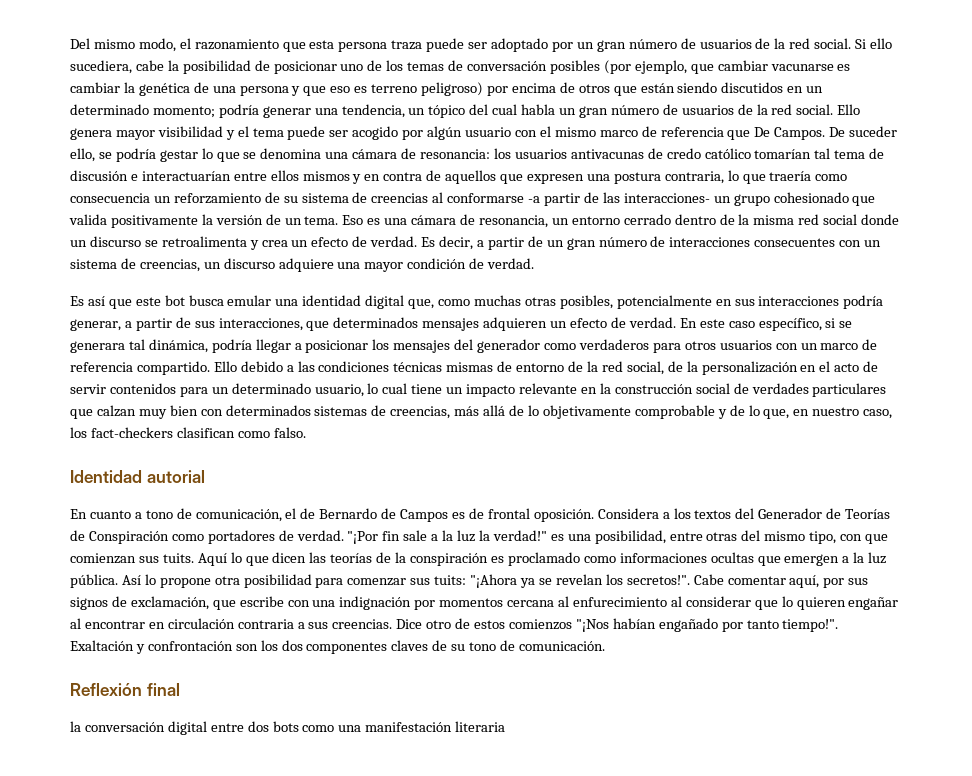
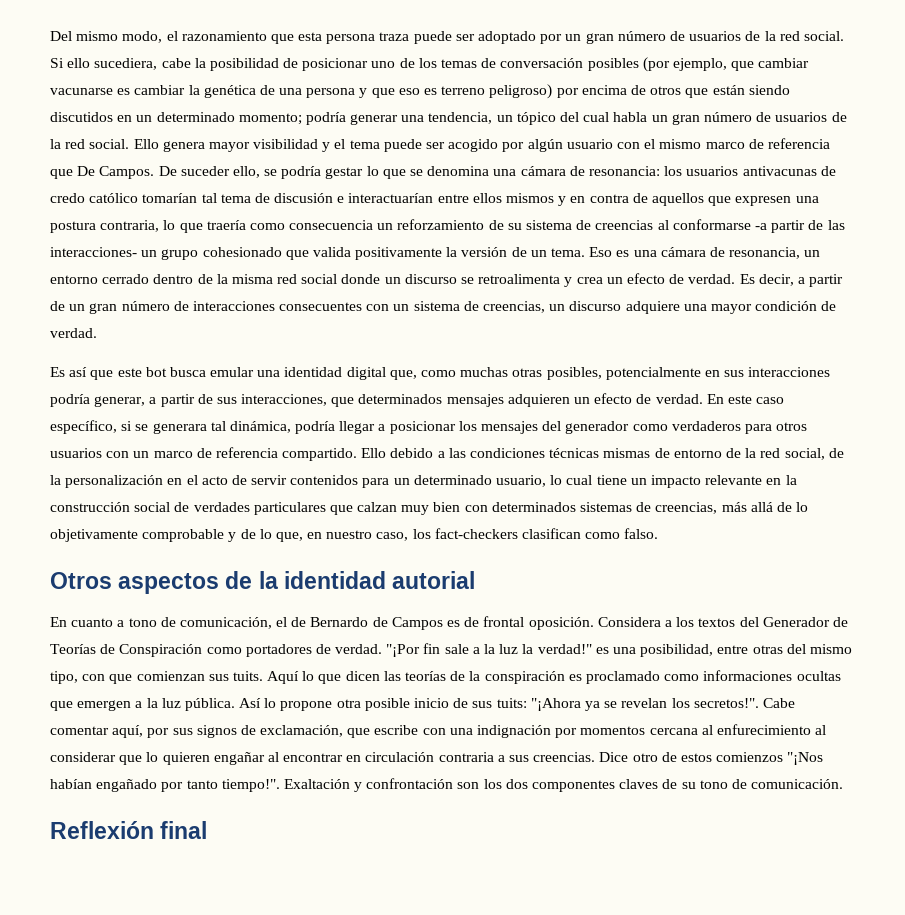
- Identidad autorial
+ Otros aspectos de la identidad autorial
- Así lo propone otra posibilidad para comenzar sus tuits: "¡Ahora ya se revelan los secretos!".
+ Así lo propone otra posible inicio de sus tuits: "¡Ahora ya se revelan los secretos!".
- la conversación digital entre dos bots como una manifestación literaria

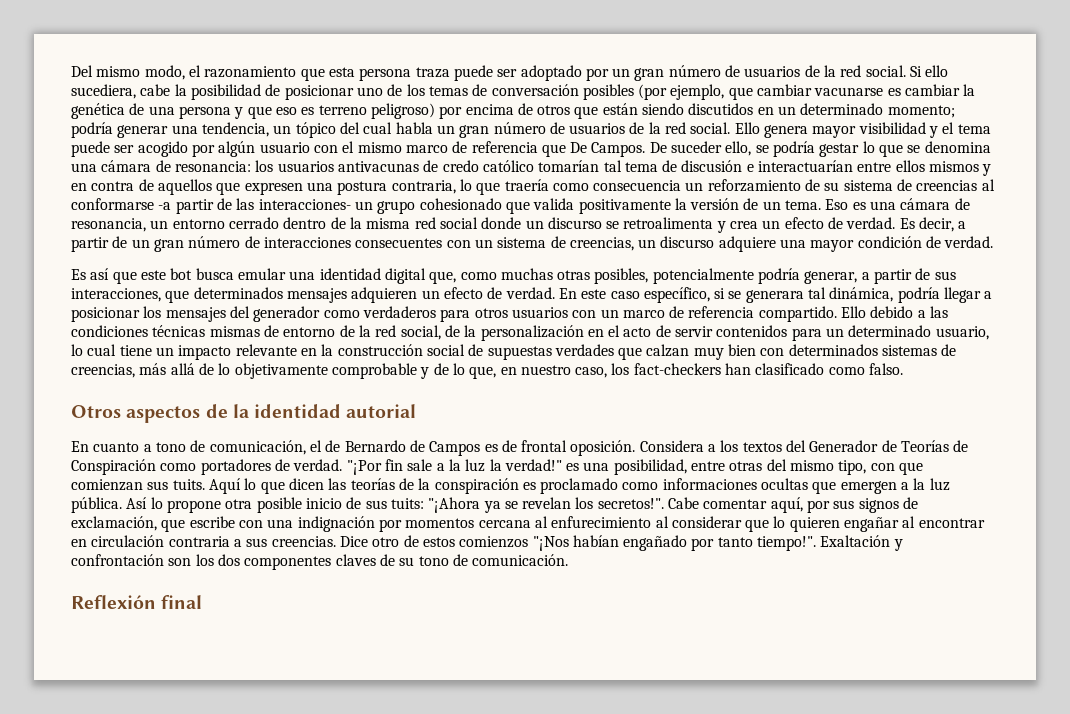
- Es así que este bot busca emular una identidad digital que, como muchas otras posibles, potencialmente en sus interacciones podría generar, a partir de sus interacciones, que determinados mensajes adquieren un efecto de verdad.
+ Es así que este bot busca emular una identidad digital que, como muchas otras posibles, potencialmente podría generar, a partir de sus interacciones, que determinados mensajes adquieren un efecto de verdad.
- Ello debido a las condiciones técnicas mismas de entorno de la red social, de la personalización en el acto de servir contenidos para un determinado usuario, lo cual tiene un impacto relevante en la construcción social de verdades particulares que calzan muy bien con determinados sistemas de creencias, más allá de lo objetivamente comprobable y de lo que, en nuestro caso, los fact-checkers clasifican como falso.
+ Ello debido a las condiciones técnicas mismas de entorno de la red social, de la personalización en el acto de servir contenidos para un determinado usuario, lo cual tiene un impacto relevante en la construcción social de supuestas verdades que calzan muy bien con determinados sistemas de creencias, más allá de lo objetivamente comprobable y de lo que, en nuestro caso, los fact-checkers han clasificado como falso.

